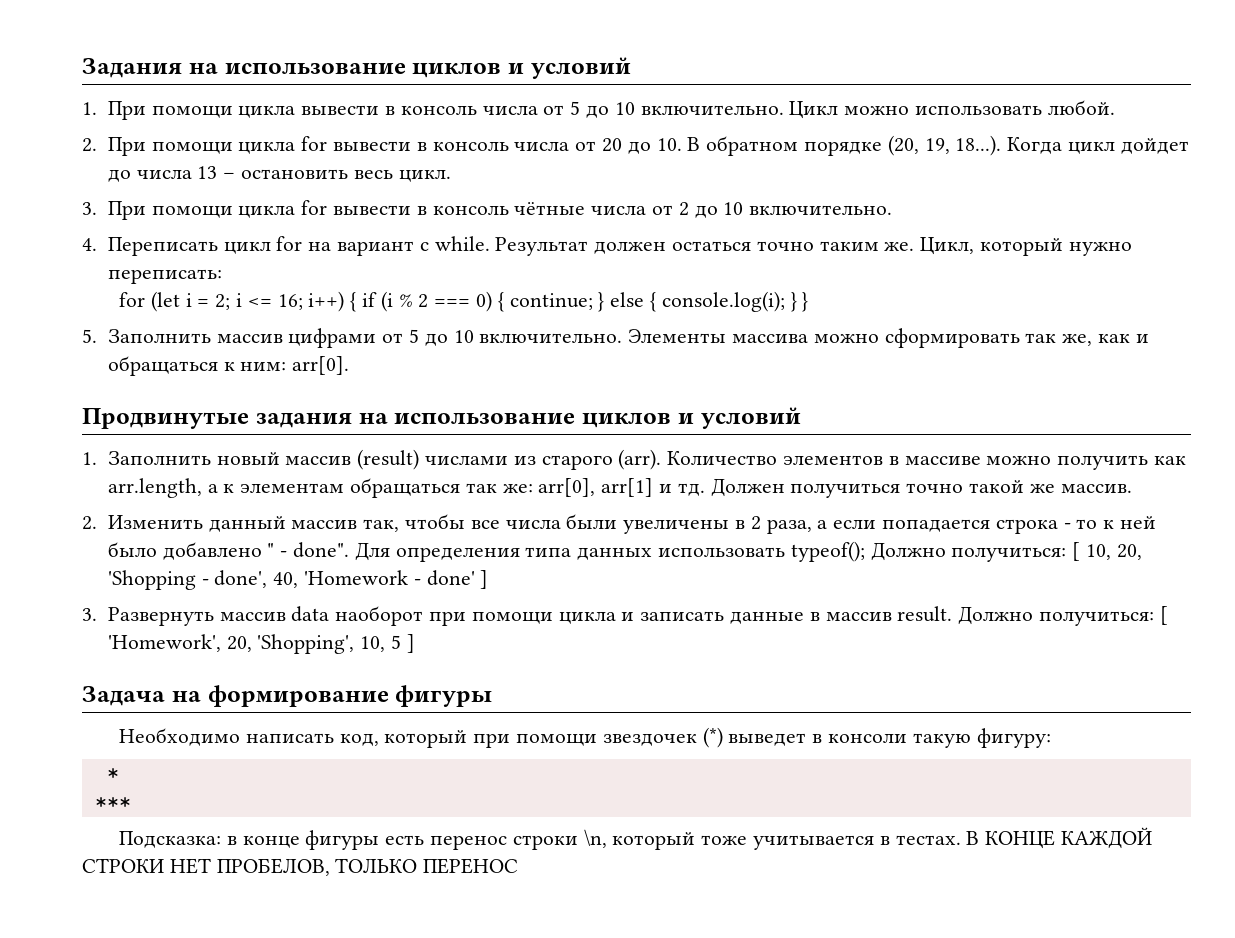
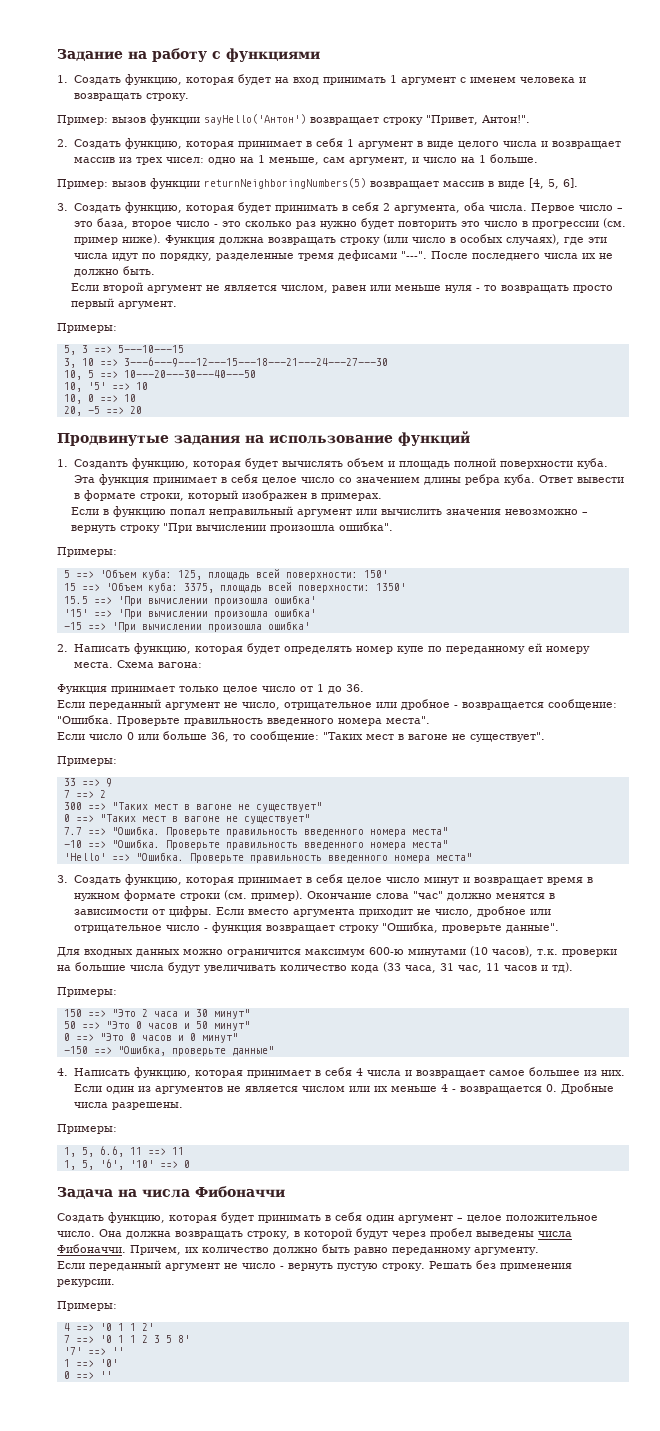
- Задания на использование циклов и условий
- 1. При помощи цикла вывести в консоль числа от 5 до 10 включительно. Цикл можно использовать любой.
- 2. При помощи цикла for вывести в консоль числа от 20 до 10. В обратном порядке (20, 19, 18...). Когда цикл дойдет до числа 13 – остановить весь цикл.
- 3. При помощи цикла for вывести в консоль чётные числа от 2 до 10 включительно.
- 4. Переписать цикл for на вариант с while. Результат должен остаться точно таким же. Цикл, который нужно переписать:
- for (let i = 2; i <= 16; i++) { if (i % 2 === 0) { continue; } else { console.log(i); } }
- 5. Заполнить массив цифрами от 5 до 10 включительно. Элементы массива можно сформировать так же, как и обращаться к ним: arr[0].
- Продвинутые задания на использование циклов и условий
- 1. Заполнить новый массив (result) числами из старого (arr). Количество элементов в массиве можно получить как arr.length, а к элементам обращаться так же: arr[0], arr[1] и тд. Должен получиться точно такой же массив.
- 2. Изменить данный массив так, чтобы все числа были увеличены в 2 раза, а если попадается строка - то к ней было добавлено " - done". Для определения типа данных использовать typeof(); Должно получиться: [ 10, 20, 'Shopping - done', 40, 'Homework - done' ]
- 3. Развернуть массив data наоборот при помощи цикла и записать данные в массив result. Должно получиться: [ 'Homework', 20, 'Shopping', 10, 5 ]
- Задача на формирование фигуры
- Необходимо написать код, который при помощи звездочек (*) выведет в консоли такую фигуру:
- *
- ***
- Подсказка: в конце фигуры есть перенос строки \n, который тоже учитывается в тестах. В КОНЦЕ КАЖДОЙ СТРОКИ НЕТ ПРОБЕЛОВ, ТОЛЬКО ПЕРЕНОС
+ Задание на работу с функциями
+ 1. Создать функцию, которая будет на вход принимать 1 аргумент с именем человека и возвращать строку.
+ Пример: вызов функции sayHello('Антон') возвращает строку "Привет, Антон!".
+ 2. Создать функцию, которая принимает в себя 1 аргумент в виде целого числа и возвращает массив из трех чисел: одно на 1 меньше, сам аргумент, и число на 1 больше.
+ Пример: вызов функции returnNeighboringNumbers(5) возвращает массив в виде [4, 5, 6].
+ 3. Создать функцию, которая будет принимать в себя 2 аргумента, оба числа. Первое число – это база, второе число - это сколько раз нужно будет повторить это число в прогрессии (см. пример ниже). Функция должна возвращать строку (или число в особых случаях), где эти числа идут по порядку, разделенные тремя дефисами "---". После последнего числа их не должно быть.
+ Если второй аргумент не является числом, равен или меньше нуля - то возвращать просто первый аргумент.
+ Примеры:
+ 5, 3 ==> 5---10---15
+ 3, 10 ==> 3---6---9---12---15---18---21---24---27---30
+ 10, 5 ==> 10---20---30---40---50
+ 10, '5' ==> 10
+ 10, 0 ==> 10
+ 20, -5 ==> 20
+ Продвинутые задания на использование функций
+ 1. Создаnть функцию, которая будет вычислять объем и площадь полной поверхности куба. Эта функция принимает в себя целое число со значением длины ребра куба. Ответ вывести в формате строки, который изображен в примерах.
+ Если в функцию попал неправильный аргумент или вычислить значения невозможно – вернуть строку "При вычислении произошла ошибка".
+ Примеры:
+ 5 ==> 'Объем куба: 125, площадь всей поверхности: 150'
+ 15 ==> 'Объем куба: 3375, площадь всей поверхности: 1350'
+ 15.5 ==> 'При вычислении произошла ошибка'
+ '15' ==> 'При вычислении произошла ошибка'
+ -15 ==> 'При вычислении произошла ошибка'
+ 2. Написать функцию, которая будет определять номер купе по переданному ей номеру места. Схема вагона:
+ Функция принимает только целое число от 1 до 36.
+ Если переданный аргумент не число, отрицательное или дробное - возвращается сообщение: "Ошибка. Проверьте правильность введенного номера места".
+ Если число 0 или больше 36, то сообщение: "Таких мест в вагоне не существует".
+ Примеры:
+ 33 ==> 9
+ 7 ==> 2
+ 300 ==> "Таких мест в вагоне не существует"
+ 0 ==> "Таких мест в вагоне не существует"
+ 7.7 ==> "Ошибка. Проверьте правильность введенного номера места"
+ -10 ==> "Ошибка. Проверьте правильность введенного номера места"
+ 'Hello' ==> "Ошибка. Проверьте правильность введенного номера места"
+ 3. Создать функцию, которая принимает в себя целое число минут и возвращает время в нужном формате строки (см. пример). Окончание слова "час" должно менятся в зависимости от цифры. Если вместо аргумента приходит не число, дробное или отрицательное число - функция возвращает строку "Ошибка, проверьте данные".
+ Для входных данных можно ограничится максимум 600-ю минутами (10 часов), т.к. проверки на большие числа будут увеличивать количество кода (33 часа, 31 час, 11 часов и тд).
+ Примеры:
+ 150 ==> "Это 2 часа и 30 минут"
+ 50 ==> "Это 0 часов и 50 минут"
+ 0 ==> "Это 0 часов и 0 минут"
+ -150 ==> "Ошибка, проверьте данные"
+ 4. Написать функцию, которая принимает в себя 4 числа и возвращает самое большее из них. Если один из аргументов не является числом или их меньше 4 - возвращается 0. Дробные числа разрешены.
+ Примеры:
+ 1, 5, 6.6, 11 ==> 11
+ 1, 5, '6', '10' ==> 0
+ Задача на числа Фибоначчи
+ Создать функцию, которая будет принимать в себя один аргумент – целое положительное число. Она должна возвращать строку, в которой будут через пробел выведены числа Фибоначчи. Причем, их количество должно быть равно переданному аргументу.
+ Если переданный аргумент не число - вернуть пустую строку. Решать без применения рекурсии.
+ Примеры:
+ 4 ==> '0 1 1 2'
+ 7 ==> '0 1 1 2 3 5 8'
+ '7' ==> ''
+ 1 ==> '0'
+ 0 ==> ''

